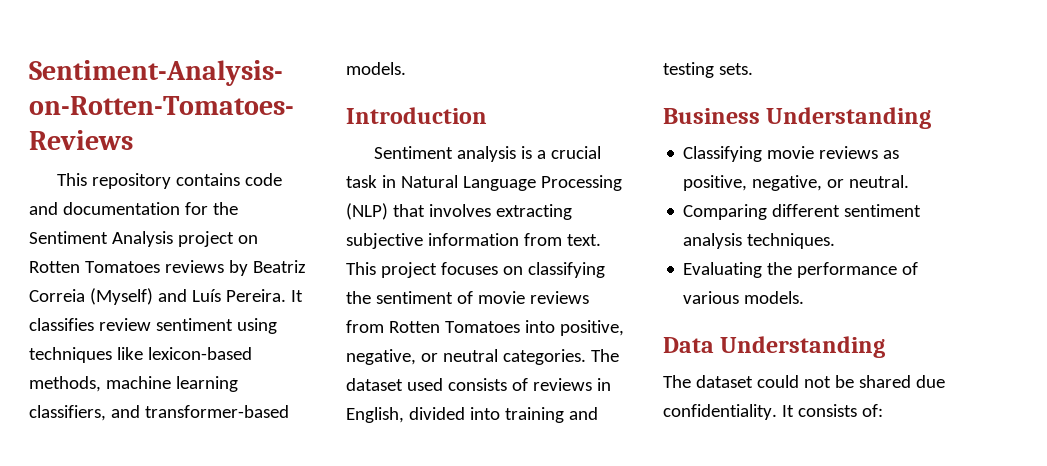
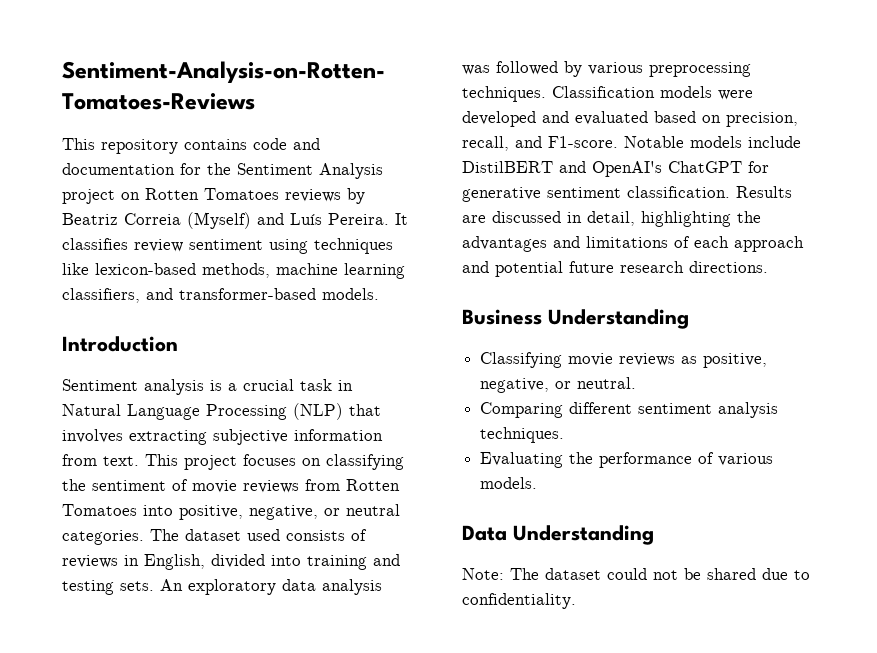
+ An exploratory data analysis was followed by various preprocessing techniques. Classification models were developed and evaluated based on precision, recall, and F1-score. Notable models include DistilBERT and OpenAI's ChatGPT for generative sentiment classification. Results are discussed in detail, highlighting the advantages and limitations of each approach and potential future research directions.
- The dataset could not be shared due confidentiality. It consists of:
+ Note: The dataset could not be shared due to confidentiality.

